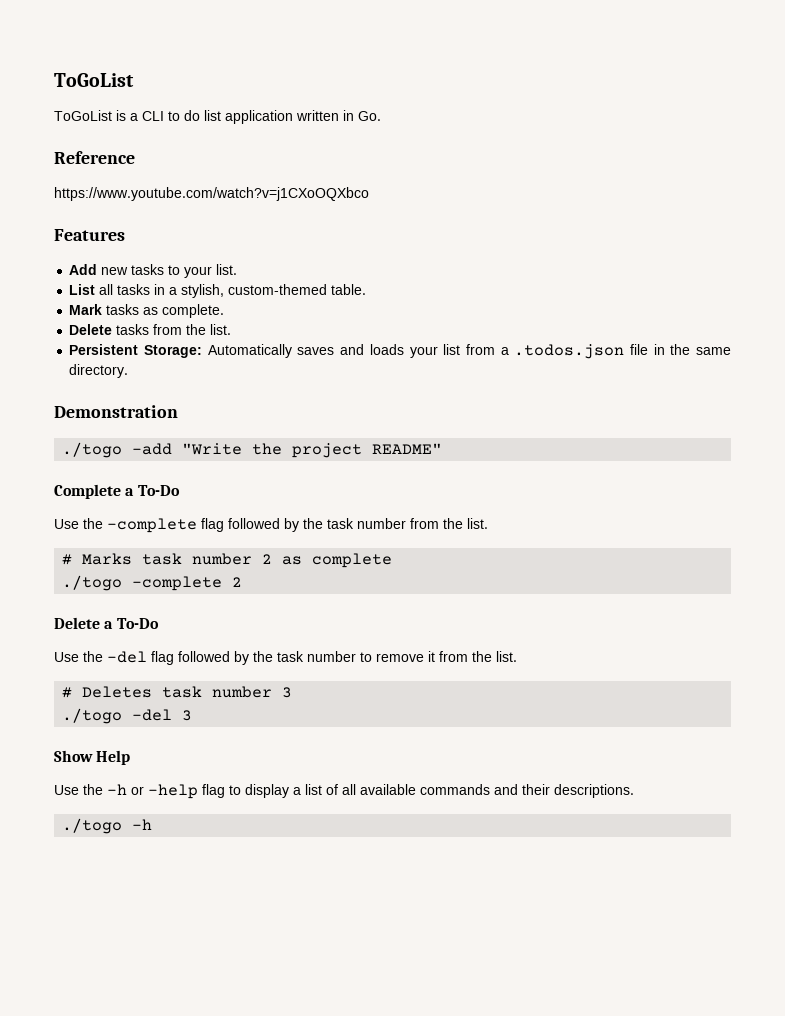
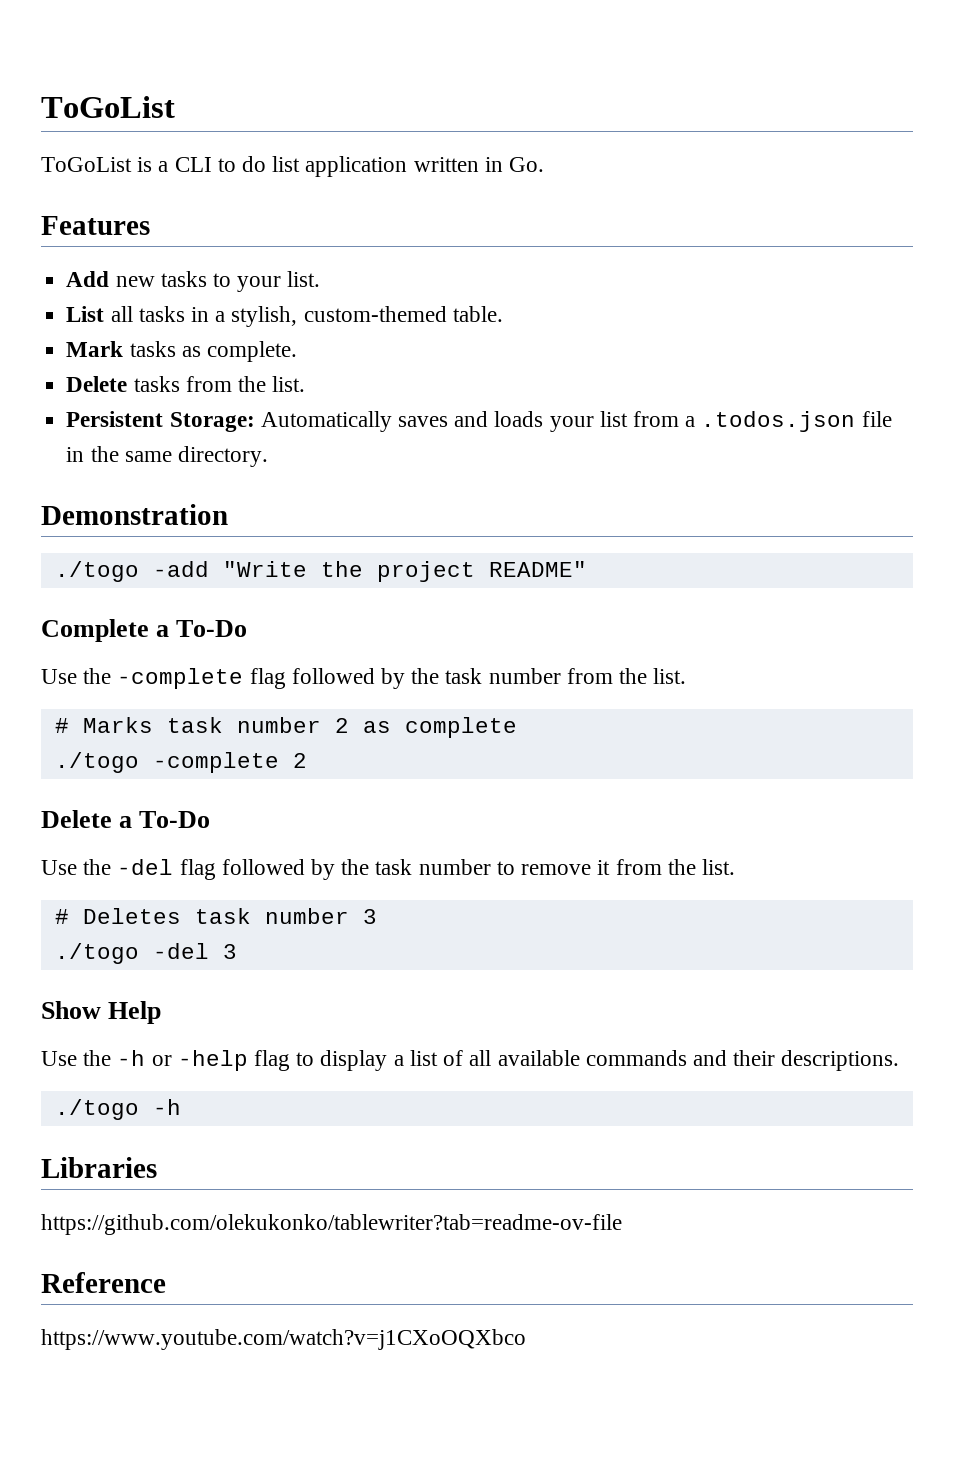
- Reference
- https://www.youtube.com/watch?v=j1CXoOQXbco
+ Libraries
+ https://github.com/olekukonko/tablewriter?tab=readme-ov-file
+ Reference
+ https://www.youtube.com/watch?v=j1CXoOQXbco

